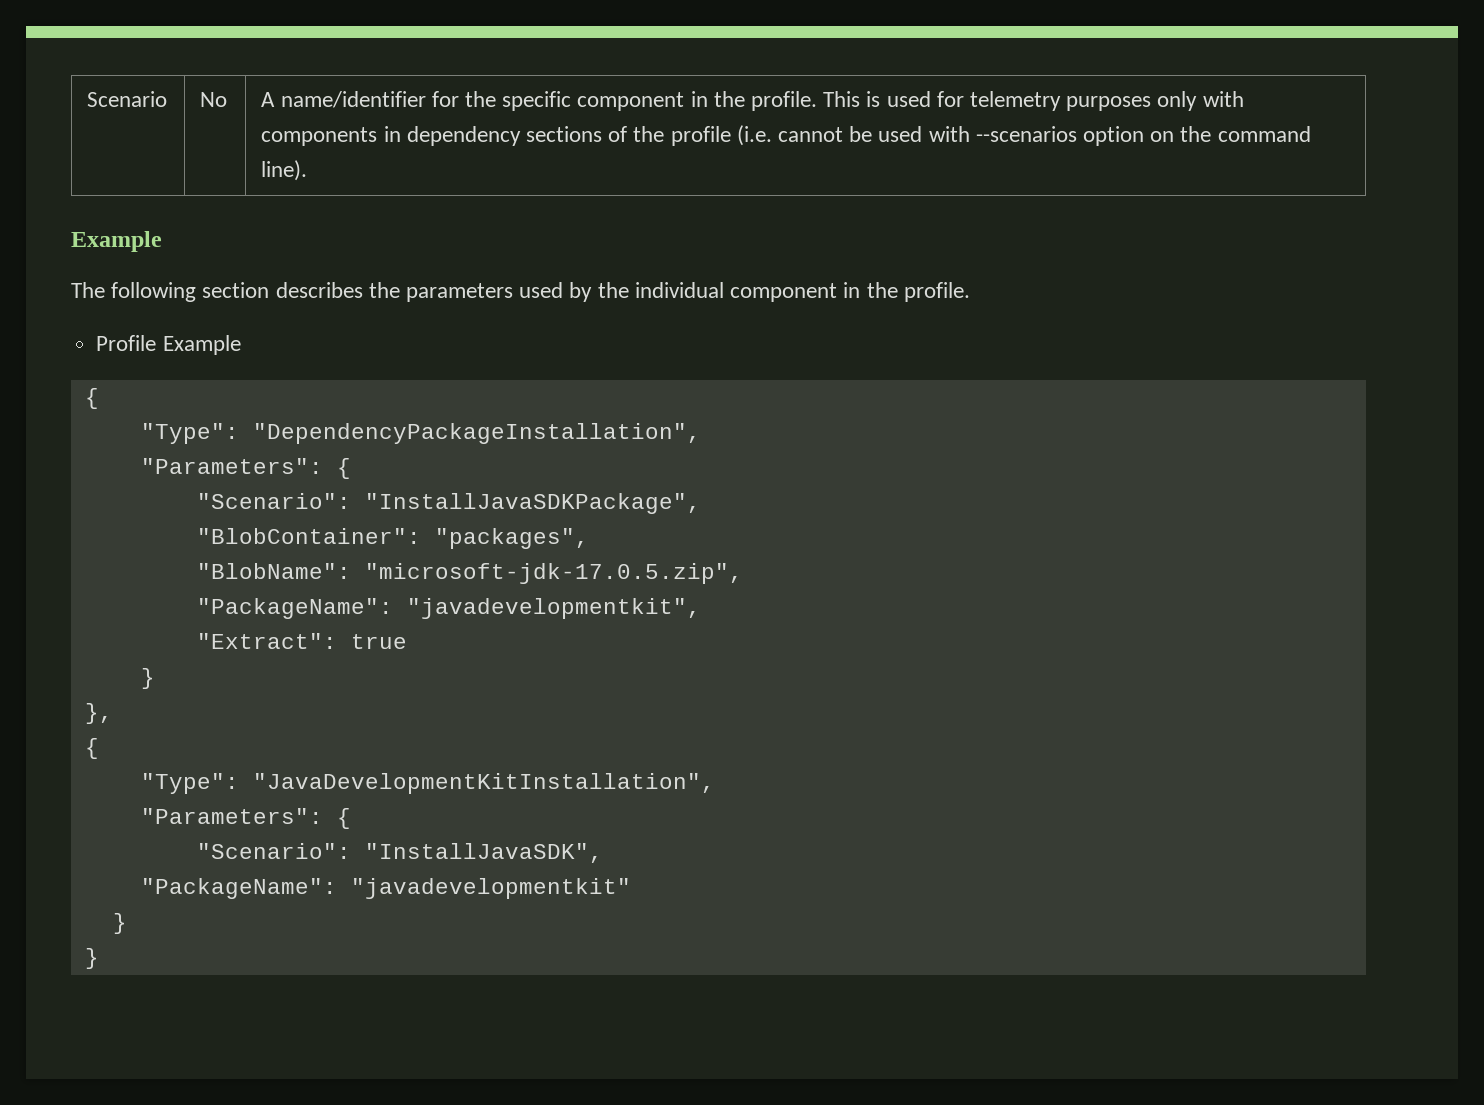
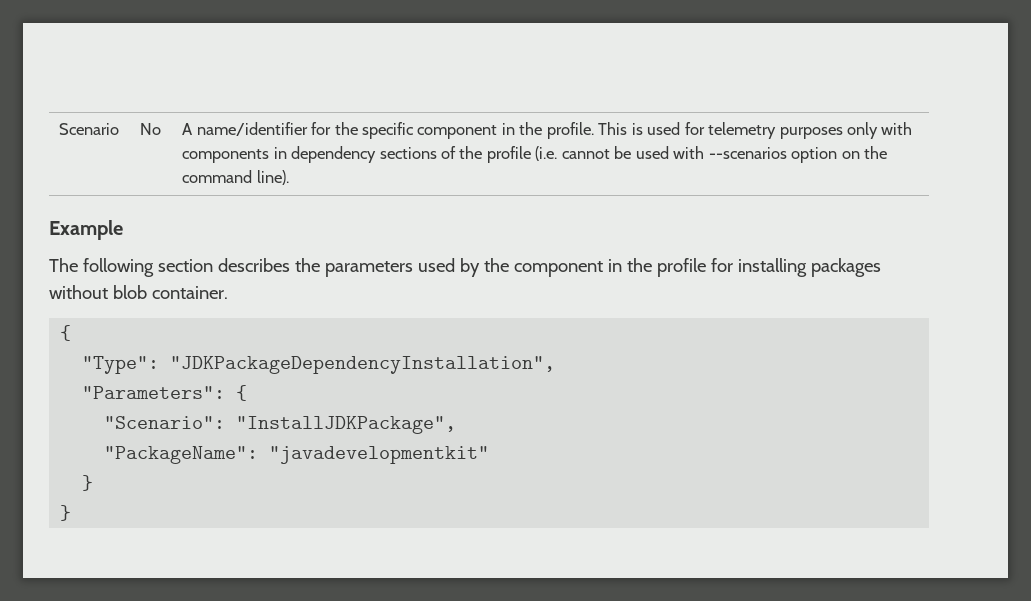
- The following section describes the parameters used by the individual component in the profile.
- Profile Example
+ The following section describes the parameters used by the component in the profile for installing packages without blob container.
  {
- "Type": "DependencyPackageInstallation",
+ "Type": "JDKPackageDependencyInstallation",
  "Parameters": {
- "Scenario": "InstallJavaSDKPackage",
- "BlobContainer": "packages",
- "BlobName": "microsoft-jdk-17.0.5.zip",
- "PackageName": "javadevelopmentkit",
- "Extract": true
- }
- },
- {
- "Type": "JavaDevelopmentKitInstallation",
- "Parameters": {
- "Scenario": "InstallJavaSDK",
+ "Scenario": "InstallJDKPackage",

